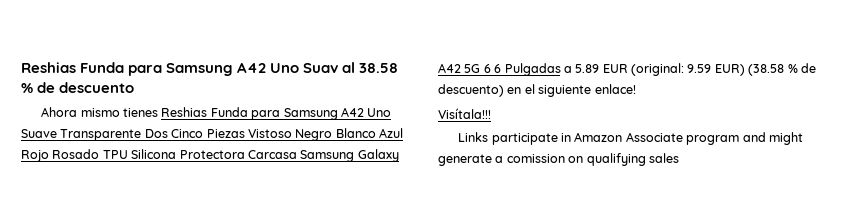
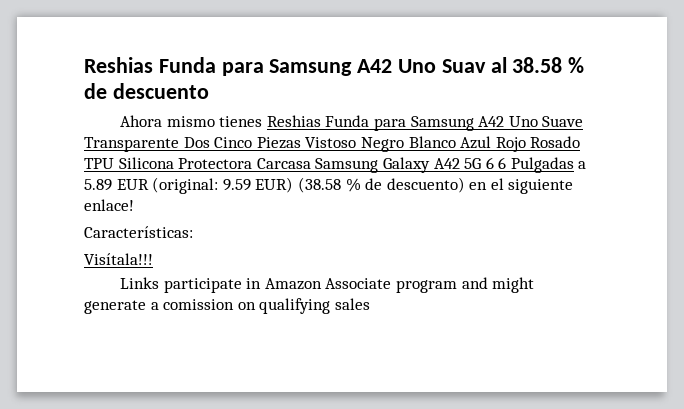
+ Características:

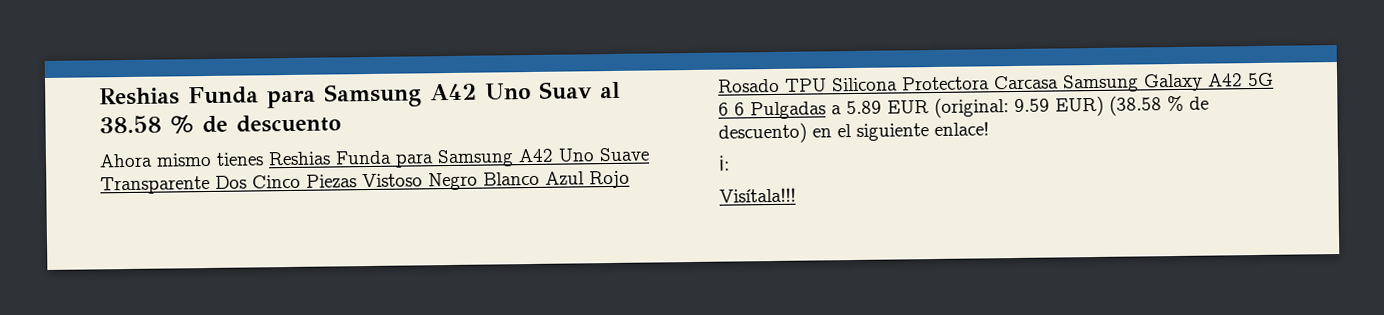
- Características:
+ ℹ:
- Links participate in Amazon Associate program and might generate a comission on qualifying sales

